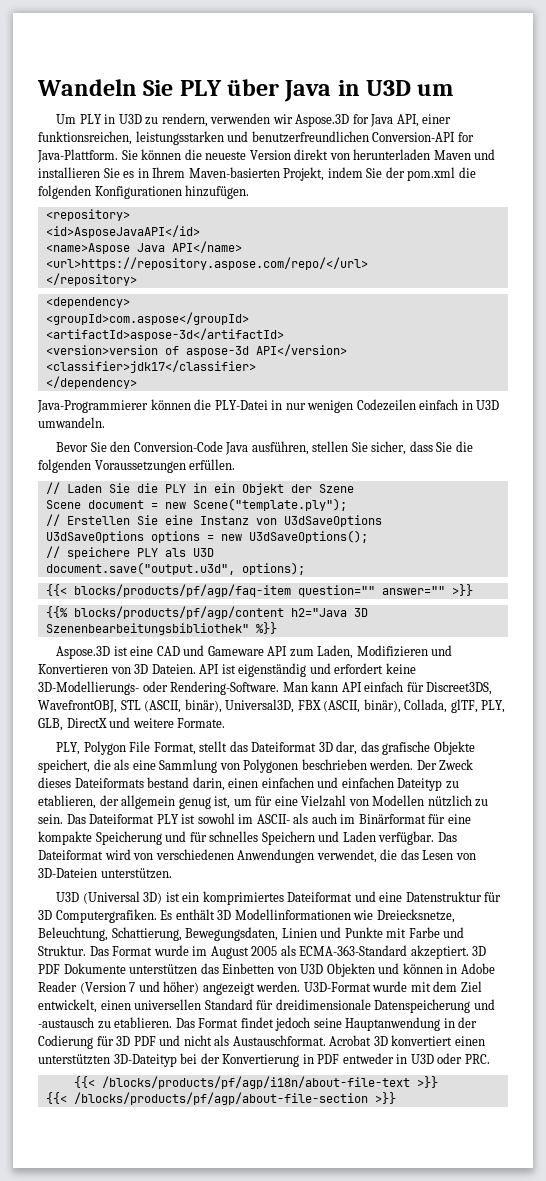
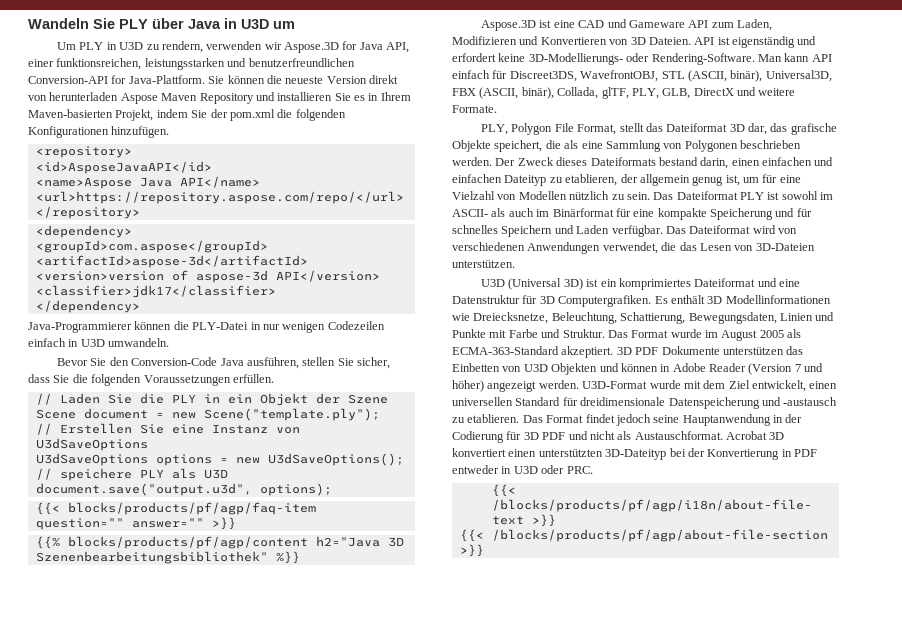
- Sie können die neueste Version direkt von herunterladen Maven und installieren Sie es in Ihrem Maven-basierten Projekt, indem Sie der pom.xml die folgenden Konfigurationen hinzufügen.
+ Sie können die neueste Version direkt von herunterladen Aspose Maven Repository und installieren Sie es in Ihrem Maven-basierten Projekt, indem Sie der pom.xml die folgenden Konfigurationen hinzufügen.

